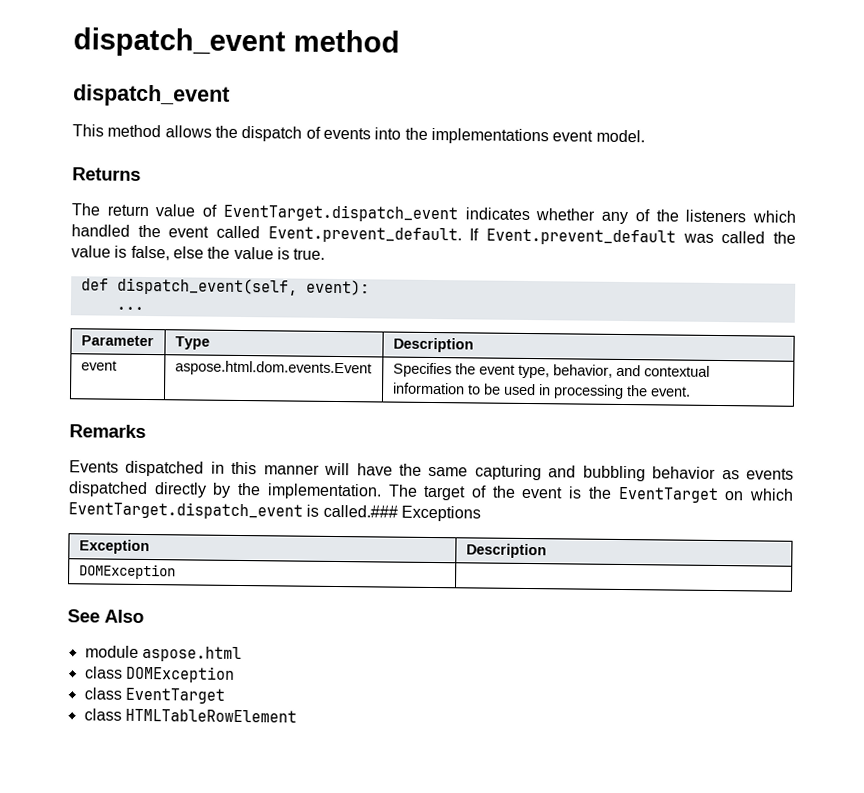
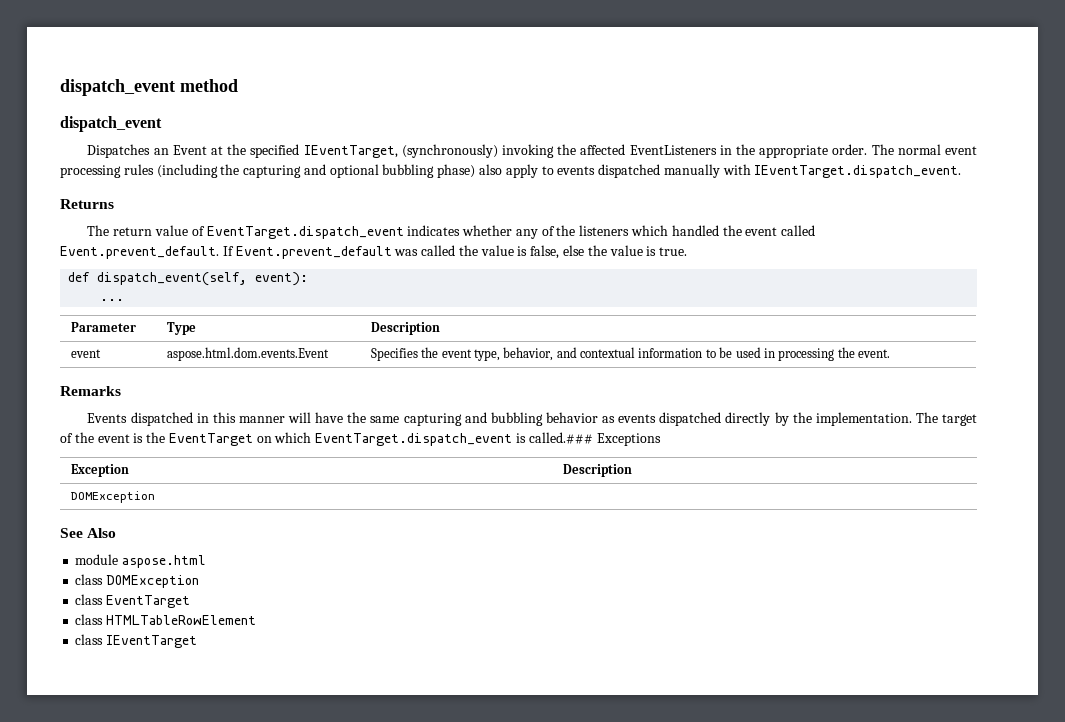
- This method allows the dispatch of events into the implementations event model.
+ Dispatches an Event at the specified IEventTarget, (synchronously) invoking the affected EventListeners in the appropriate order. The normal event processing rules (including the capturing and optional bubbling phase) also apply to events dispatched manually with IEventTarget.dispatch_event.
+ class IEventTarget

